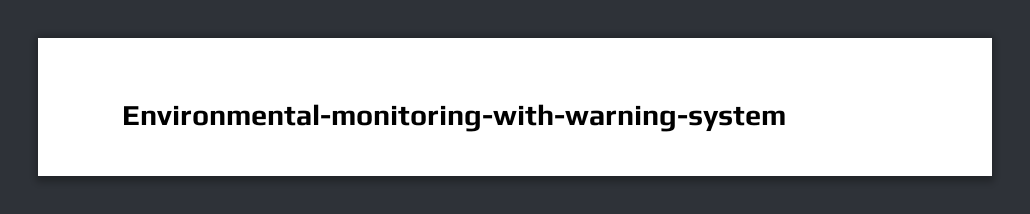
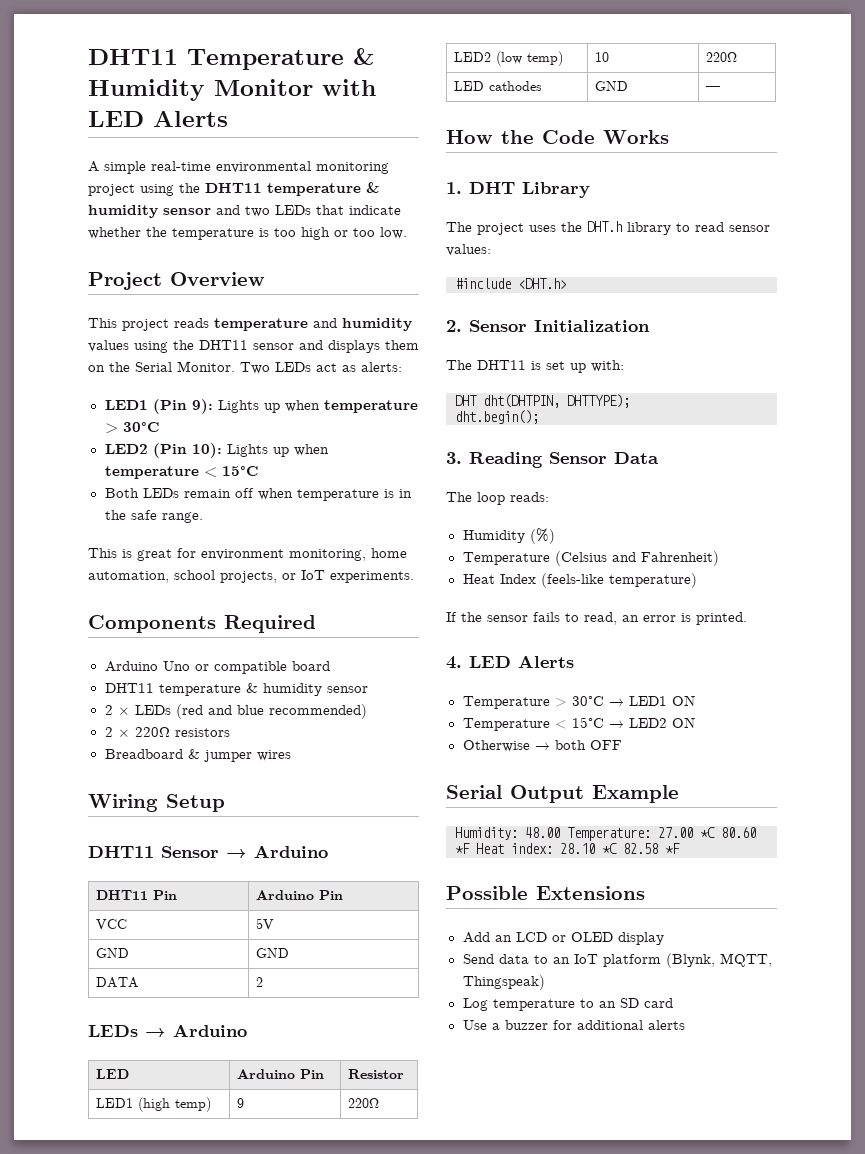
- Environmental-monitoring-with-warning-system
+ DHT11 Temperature & Humidity Monitor with LED Alerts
+ A simple real-time environmental monitoring project using the DHT11 temperature & humidity sensor and two LEDs that indicate whether the temperature is too high or too low.
+ Project Overview
+ This project reads temperature and humidity values using the DHT11 sensor and displays them on the Serial Monitor. Two LEDs act as alerts:
+ LED1 (Pin 9): Lights up when temperature > 30°C
+ LED2 (Pin 10): Lights up when temperature < 15°C
+ Both LEDs remain off when temperature is in the safe range.
+ This is great for environment monitoring, home automation, school projects, or IoT experiments.
+ Components Required
+ Arduino Uno or compatible board
+ DHT11 temperature & humidity sensor
+ 2 × LEDs (red and blue recommended)
+ 2 × 220Ω resistors
+ Breadboard & jumper wires
+ Wiring Setup
+ DHT11 Sensor → Arduino
+ DHT11 Pin | Arduino Pin
+ VCC | 5V
+ GND | GND
+ DATA | 2
+ LEDs → Arduino
+ LED | Arduino Pin | Resistor
+ LED1 (high temp) | 9 | 220Ω
+ LED2 (low temp) | 10 | 220Ω
+ LED cathodes | GND | —
+ How the Code Works
+ 1. DHT Library
+ The project uses the DHT.h library to read sensor values:
+ #include <DHT.h>
+ 2. Sensor Initialization
+ The DHT11 is set up with:
+ DHT dht(DHTPIN, DHTTYPE);
+ dht.begin();
+ 3. Reading Sensor Data
+ The loop reads:
+ Humidity (%)
+ Temperature (Celsius and Fahrenheit)
+ Heat Index (feels-like temperature)
+ If the sensor fails to read, an error is printed.
+ 4. LED Alerts
+ Temperature > 30°C → LED1 ON
+ Temperature < 15°C → LED2 ON
+ Otherwise → both OFF
+ Serial Output Example
+ Humidity: 48.00 Temperature: 27.00 *C 80.60 *F Heat index: 28.10 *C 82.58 *F
+ Possible Extensions
+ Add an LCD or OLED display
+ Send data to an IoT platform (Blynk, MQTT, Thingspeak)
+ Log temperature to an SD card
+ Use a buzzer for additional alerts

